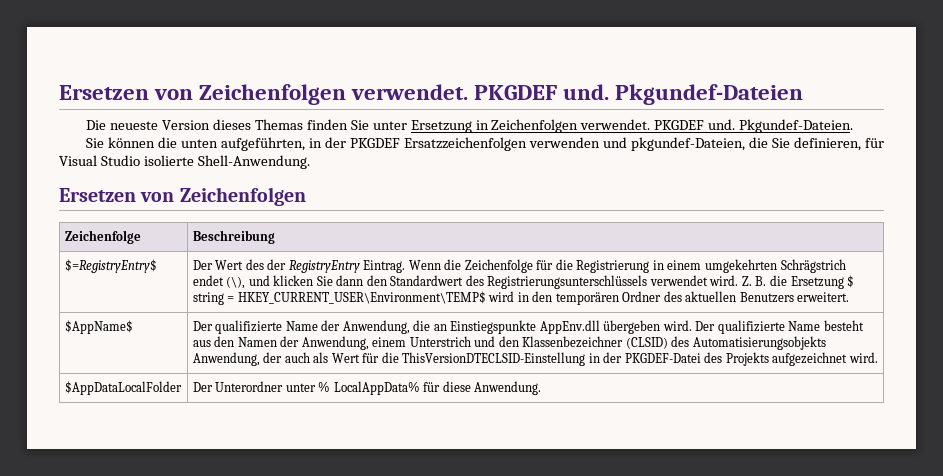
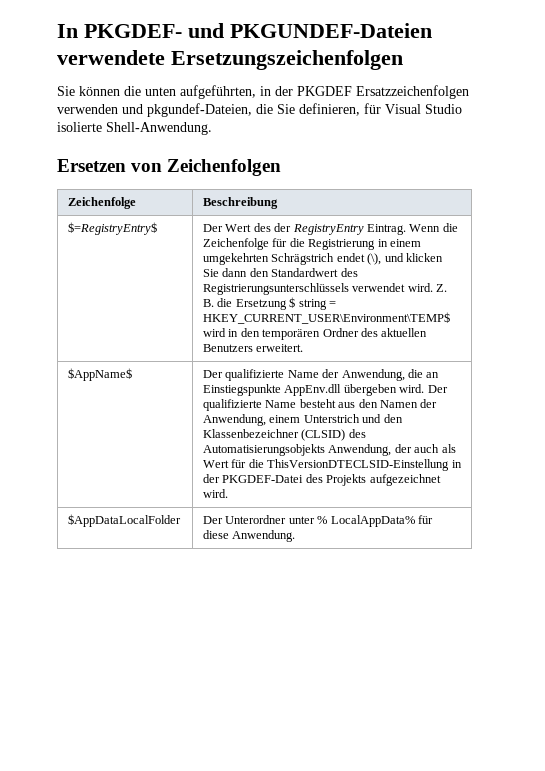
- Ersetzen von Zeichenfolgen verwendet. PKGDEF und. Pkgundef-Dateien
- Die neueste Version dieses Themas finden Sie unter Ersetzung in Zeichenfolgen verwendet. PKGDEF und. Pkgundef-Dateien.
+ In PKGDEF- und PKGUNDEF-Dateien verwendete Ersetzungszeichenfolgen

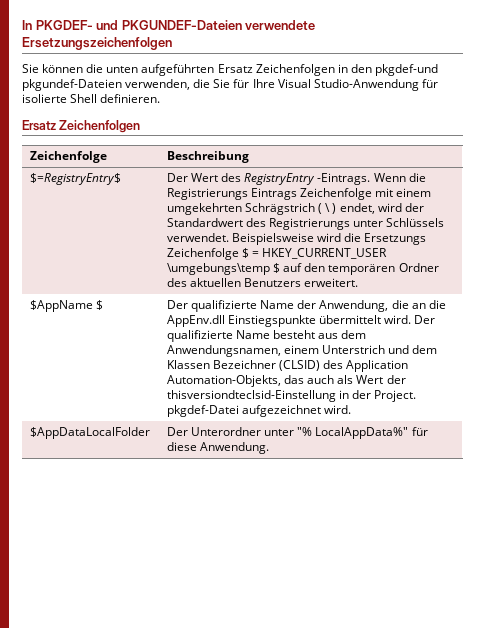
- Sie können die unten aufgeführten, in der PKGDEF Ersatzzeichenfolgen verwenden und pkgundef-Dateien, die Sie definieren, für Visual Studio isolierte Shell-Anwendung.
- Ersetzen von Zeichenfolgen
+ Sie können die unten aufgeführten Ersatz Zeichenfolgen in den pkgdef-und pkgundef-Dateien verwenden, die Sie für Ihre Visual Studio-Anwendung für isolierte Shell definieren.
+ Ersatz Zeichenfolgen
- Der Wert des der RegistryEntry Eintrag. Wenn die Zeichenfolge für die Registrierung in einem umgekehrten Schrägstrich endet (\), und klicken Sie dann den Standardwert des Registrierungsunterschlüssels verwendet wird. Z. B. die Ersetzung $ string = HKEY_CURRENT_USER\Environment\TEMP$ wird in den temporären Ordner des aktuellen Benutzers erweitert.
+ Der Wert des RegistryEntry -Eintrags. Wenn die Registrierungs Eintrags Zeichenfolge mit einem umgekehrten Schrägstrich ( \ ) endet, wird der Standardwert des Registrierungs unter Schlüssels verwendet. Beispielsweise wird die Ersetzungs Zeichenfolge $ = HKEY_CURRENT_USER \umgebungs\temp $ auf den temporären Ordner des aktuellen Benutzers erweitert.
- $AppName$
+ $AppName $
- Der qualifizierte Name der Anwendung, die an Einstiegspunkte AppEnv.dll übergeben wird.
+ Der qualifizierte Name der Anwendung, die an die AppEnv.dll Einstiegspunkte übermittelt wird.
- Der qualifizierte Name besteht aus den Namen der Anwendung, einem Unterstrich und den Klassenbezeichner (CLSID) des Automatisierungsobjekts Anwendung, der auch als Wert für die ThisVersionDTECLSID-Einstellung in der PKGDEF-Datei des Projekts aufgezeichnet wird.
+ Der qualifizierte Name besteht aus dem Anwendungsnamen, einem Unterstrich und dem Klassen Bezeichner (CLSID) des Application Automation-Objekts, das auch als Wert der thisversiondteclsid-Einstellung in der Project. pkgdef-Datei aufgezeichnet wird.
- $AppDataLocalFolder | Der Unterordner unter % LocalAppData% für diese Anwendung.
+ $AppDataLocalFolder | Der Unterordner unter "% LocalAppData%" für diese Anwendung.

